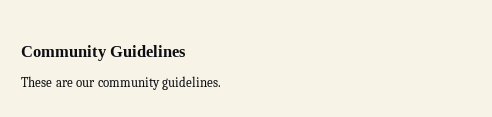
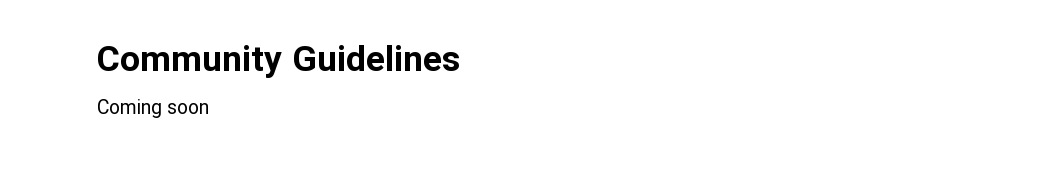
- These are our community guidelines.
+ Coming soon

